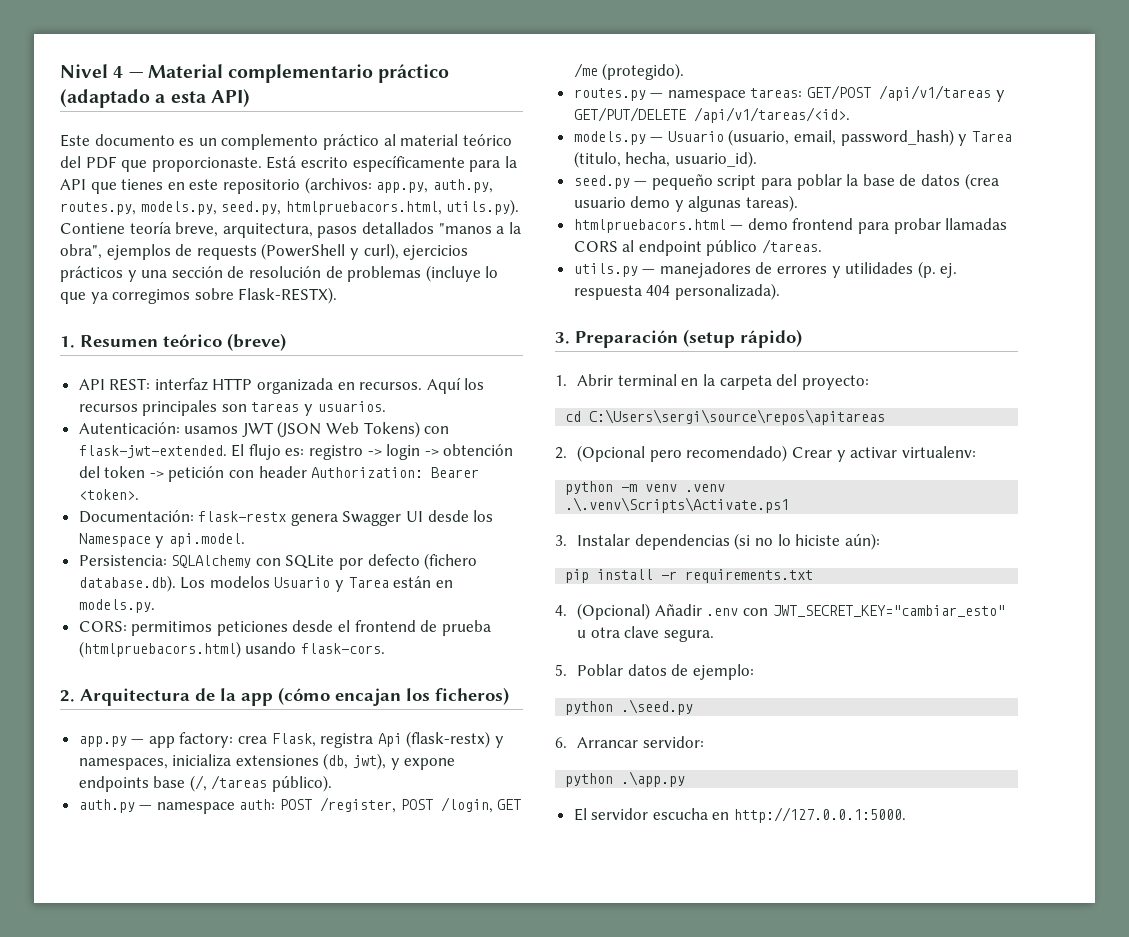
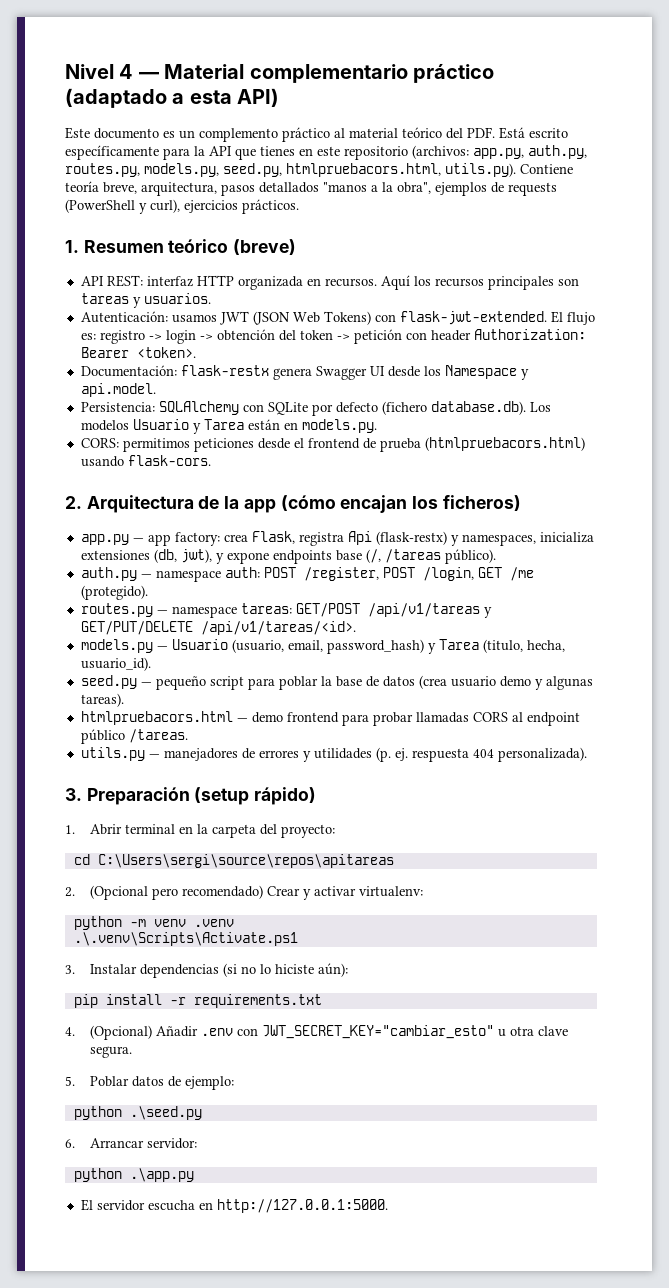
- Este documento es un complemento práctico al material teórico del PDF que proporcionaste. Está escrito específicamente para la API que tienes en este repositorio (archivos: app.py, auth.py, routes.py, models.py, seed.py, htmlpruebacors.html, utils.py). Contiene teoría breve, arquitectura, pasos detallados "manos a la obra", ejemplos de requests (PowerShell y curl), ejercicios prácticos y una sección de resolución de problemas (incluye lo que ya corregimos sobre Flask‑RESTX).
+ Este documento es un complemento práctico al material teórico del PDF. Está escrito específicamente para la API que tienes en este repositorio (archivos: app.py, auth.py, routes.py, models.py, seed.py, htmlpruebacors.html, utils.py). Contiene teoría breve, arquitectura, pasos detallados "manos a la obra", ejemplos de requests (PowerShell y curl), ejercicios prácticos.

